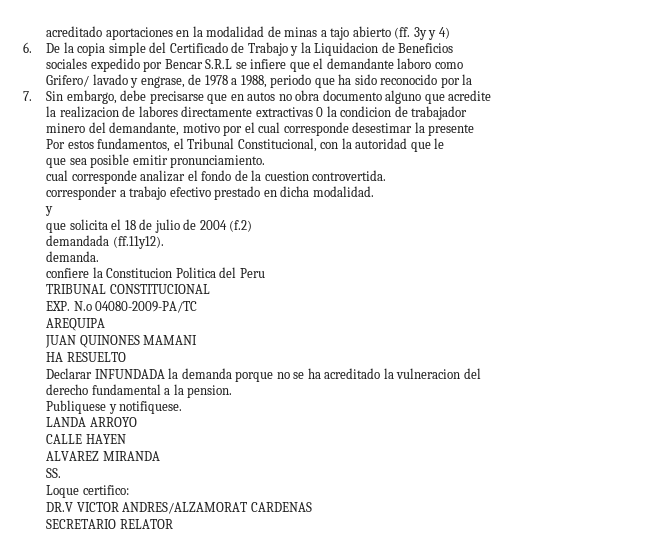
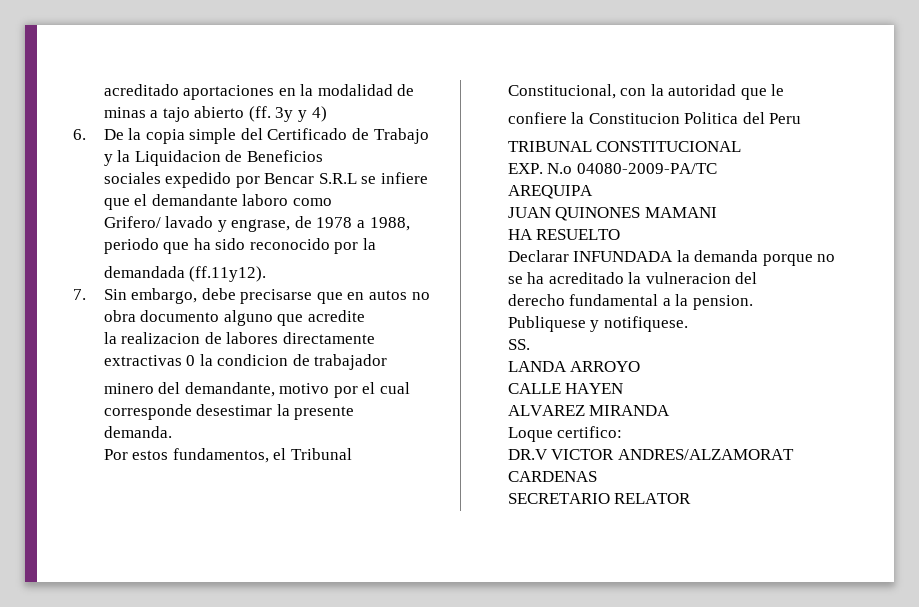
+ demandada (ff.11y12).
+ demanda.
- que sea posible emitir pronunciamiento.
- cual corresponde analizar el fondo de la cuestion controvertida.
- corresponder a trabajo efectivo prestado en dicha modalidad.
- y
- que solicita el 18 de julio de 2004 (f.2)
- demandada (ff.11y12).
- demanda.
+ SS.
- SS.

